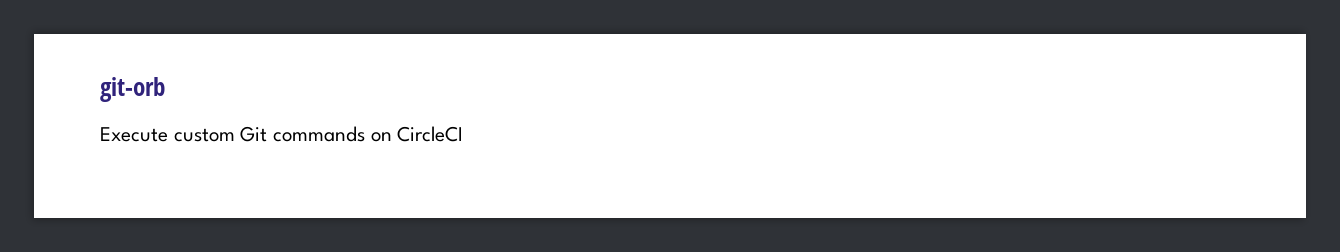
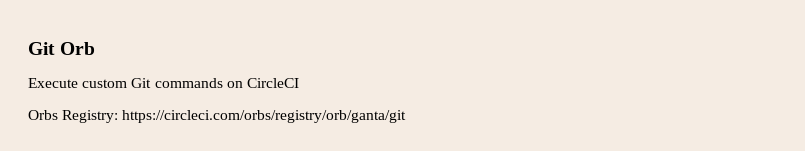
- git-orb
+ Git Orb
+ Orbs Registry: https://circleci.com/orbs/registry/orb/ganta/git

